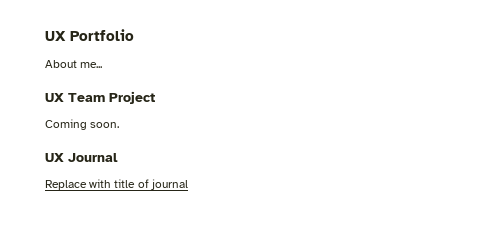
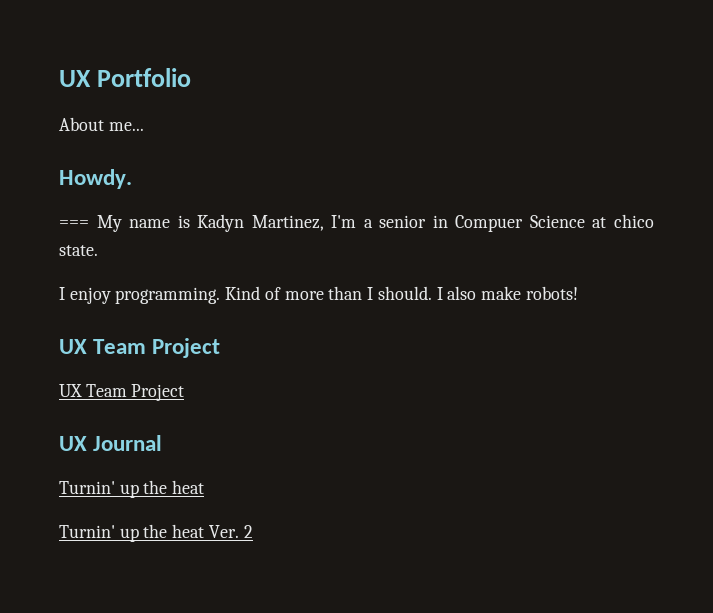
+ Howdy.
+ === My name is Kadyn Martinez, I'm a senior in Compuer Science at chico state.
+ I enjoy programming. Kind of more than I should. I also make robots!
  UX Team Project
- Coming soon.
+ UX Team Project
  UX Journal
- Replace with title of journal
+ Turnin' up the heat
+ Turnin' up the heat Ver. 2

